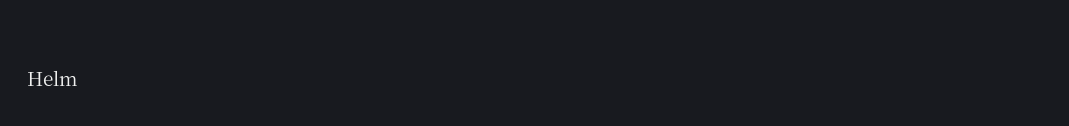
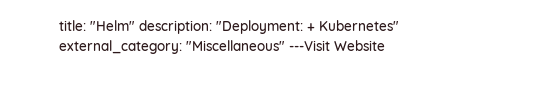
- Helm
+ title: "Helm" description: "Deployment: + Kubernetes" external_category: "Miscellaneous" ---Visit Website

